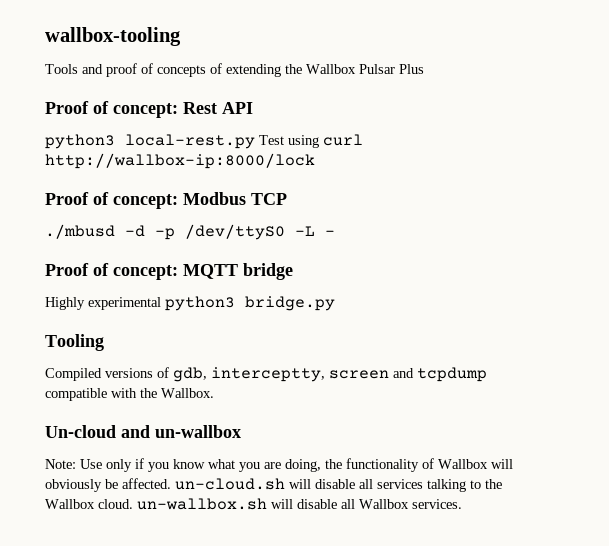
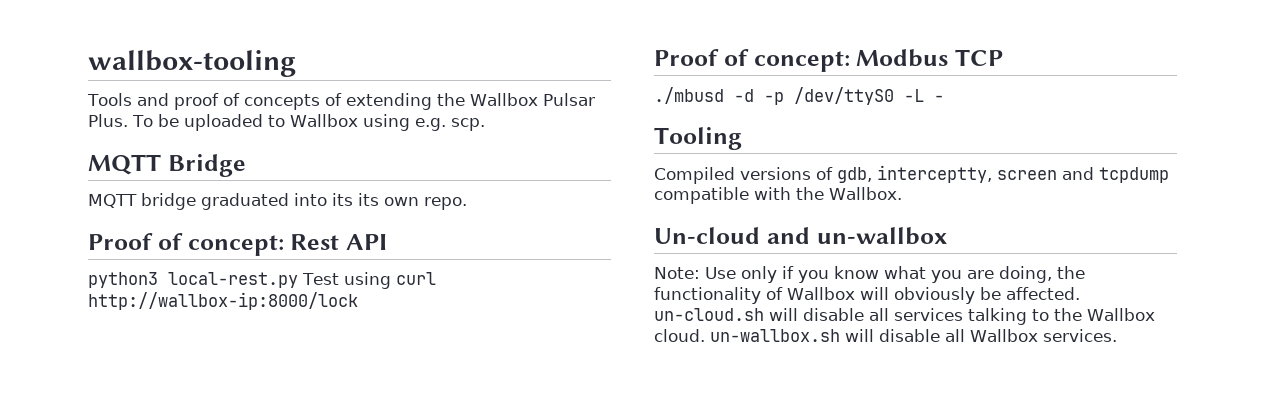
- Tools and proof of concepts of extending the Wallbox Pulsar Plus
+ Tools and proof of concepts of extending the Wallbox Pulsar Plus. To be uploaded to Wallbox using e.g. scp.
+ MQTT Bridge
+ MQTT bridge graduated into its its own repo.
- Proof of concept: MQTT bridge
- Highly experimental python3 bridge.py

